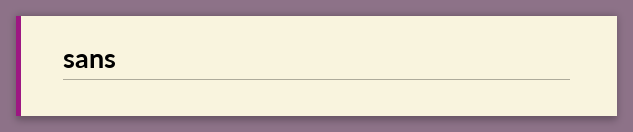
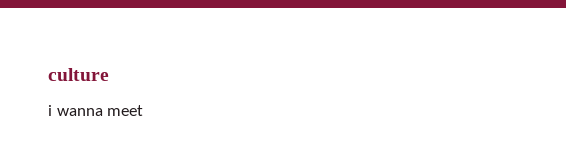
- sans
+ culture
+ i wanna meet

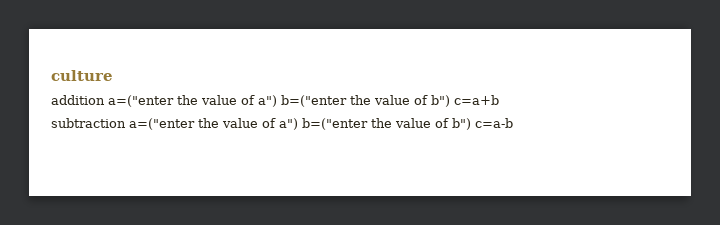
- i wanna meet
+ addition a=("enter the value of a") b=("enter the value of b") c=a+b
+ subtraction a=("enter the value of a") b=("enter the value of b") c=a-b

